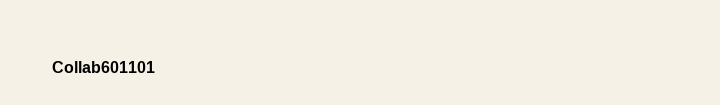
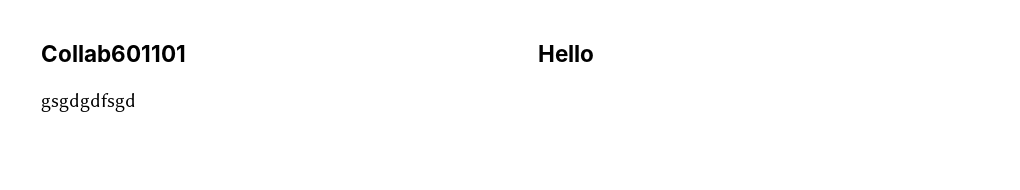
+ gsgdgdfsgd
+ Hello

